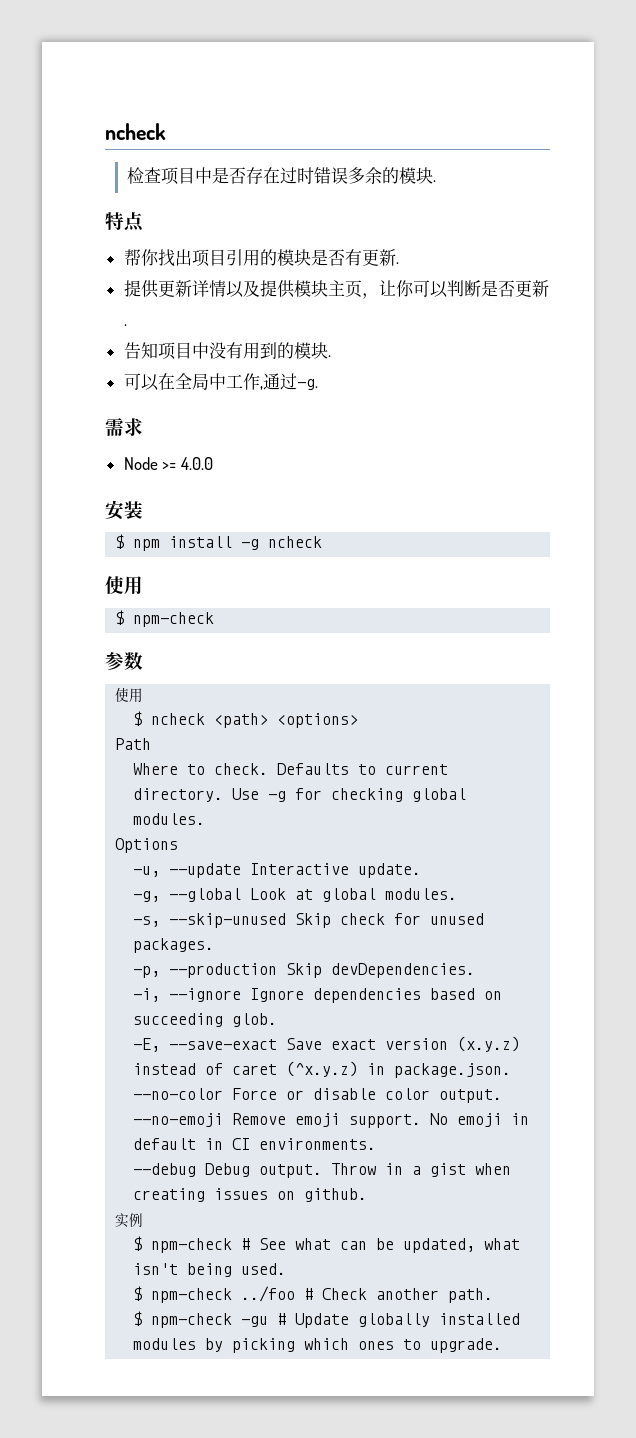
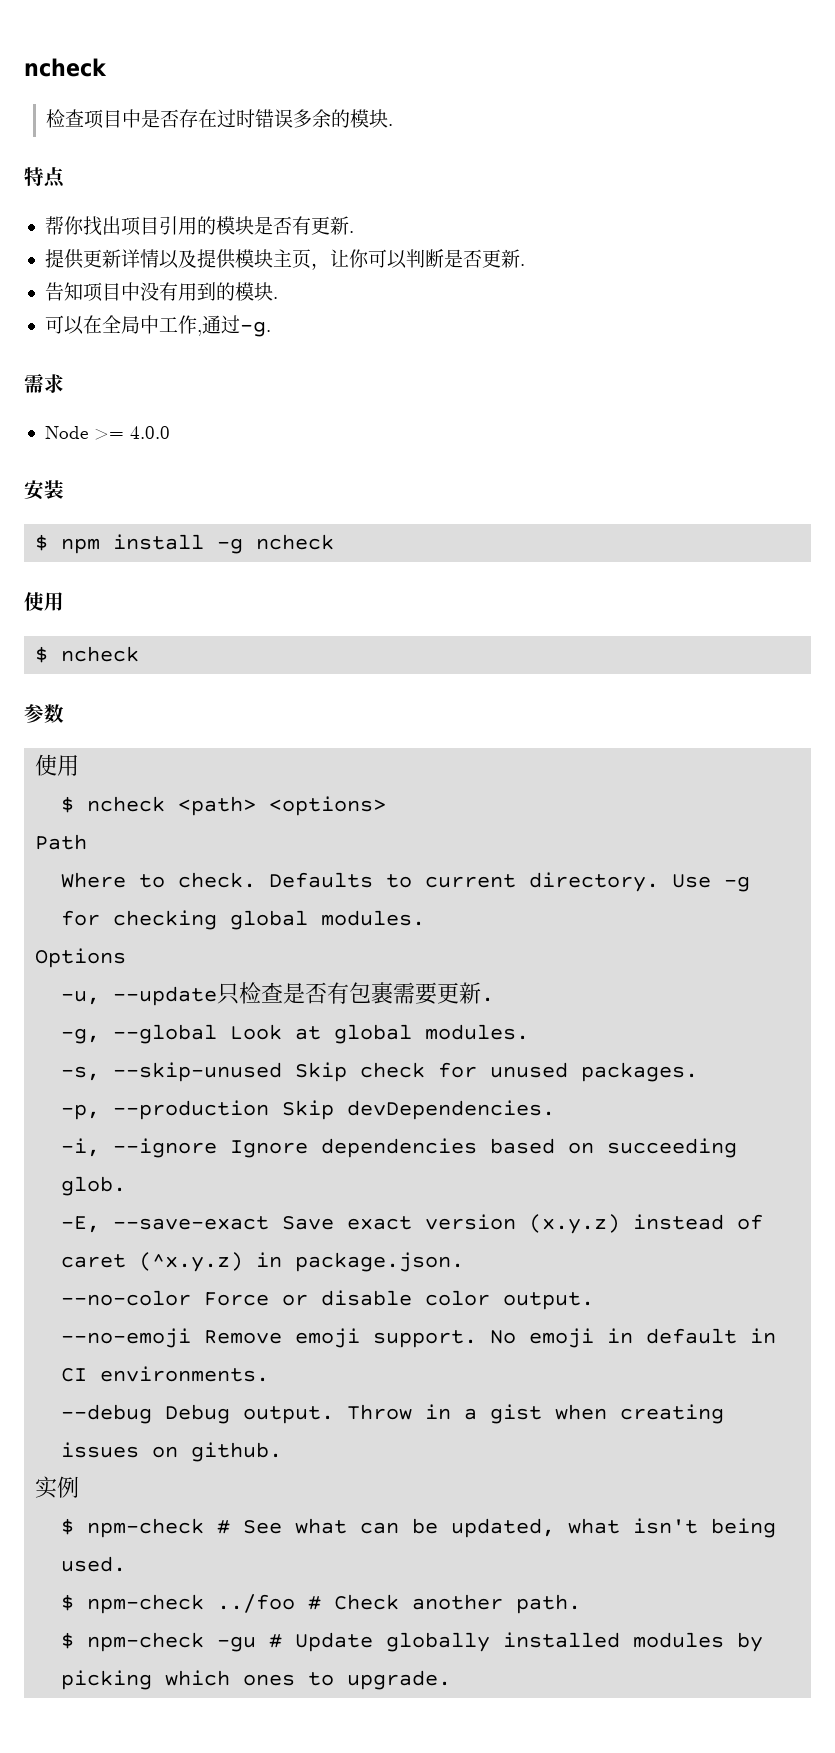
  $ npm install -g ncheck
  使用
- $ npm-check
+ $ ncheck
- -u, --update Interactive update.
+ -u, --update只检查是否有包裹需要更新.

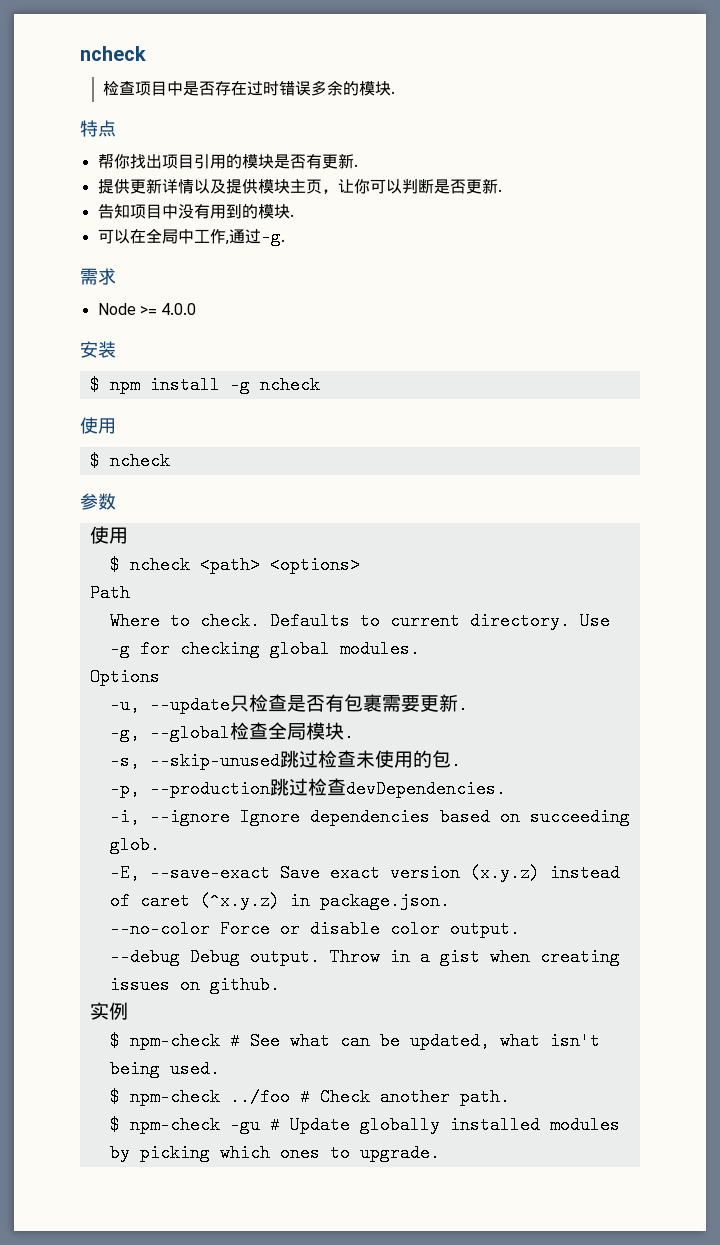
- -g, --global Look at global modules.
- -s, --skip-unused Skip check for unused packages.
+ -g, --global检查全局模块.
+ -s, --skip-unused跳过检查未使用的包.
- -p, --production Skip devDependencies.
+ -p, --production跳过检查devDependencies.
- --no-emoji Remove emoji support. No emoji in default in CI environments.

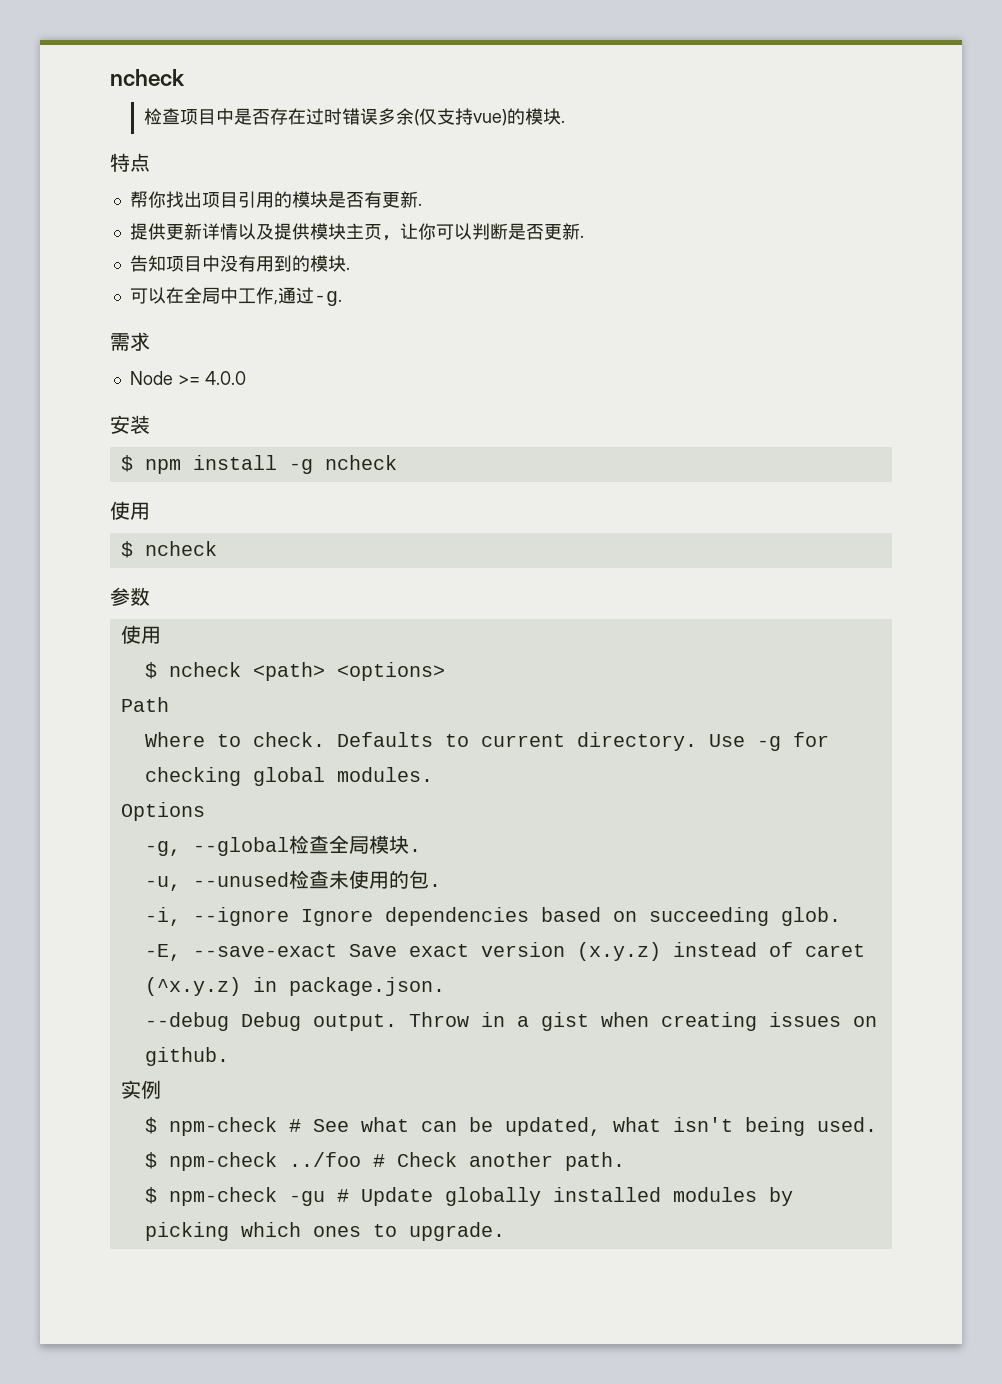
- 检查项目中是否存在过时错误多余的模块.
+ 检查项目中是否存在过时错误多余(仅支持vue)的模块.
- -u, --update只检查是否有包裹需要更新.
- -s, --skip-unused跳过检查未使用的包.
+ -u, --unused检查未使用的包.
- -p, --production跳过检查devDependencies.
- --no-color Force or disable color output.

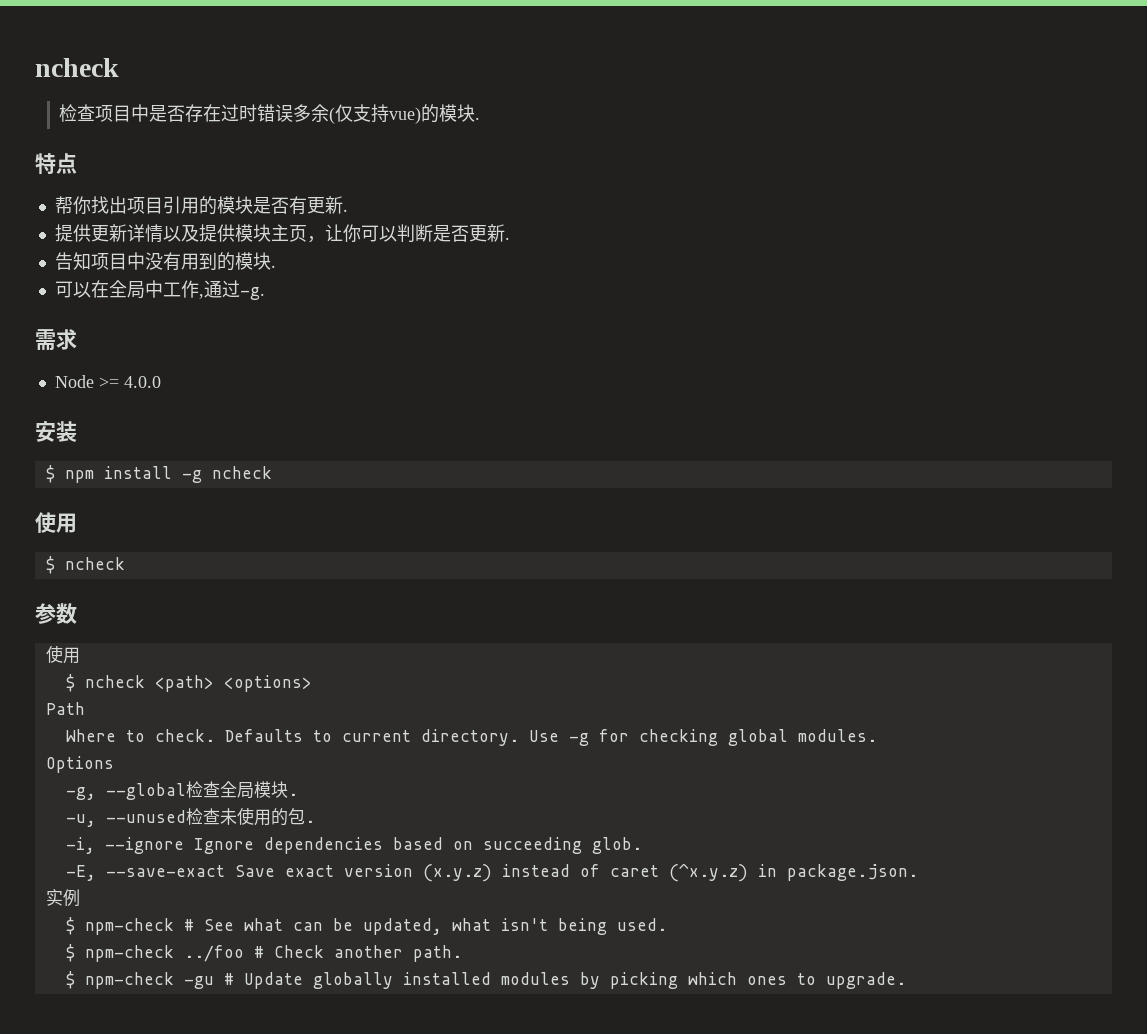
- --debug Debug output. Throw in a gist when creating issues on github.

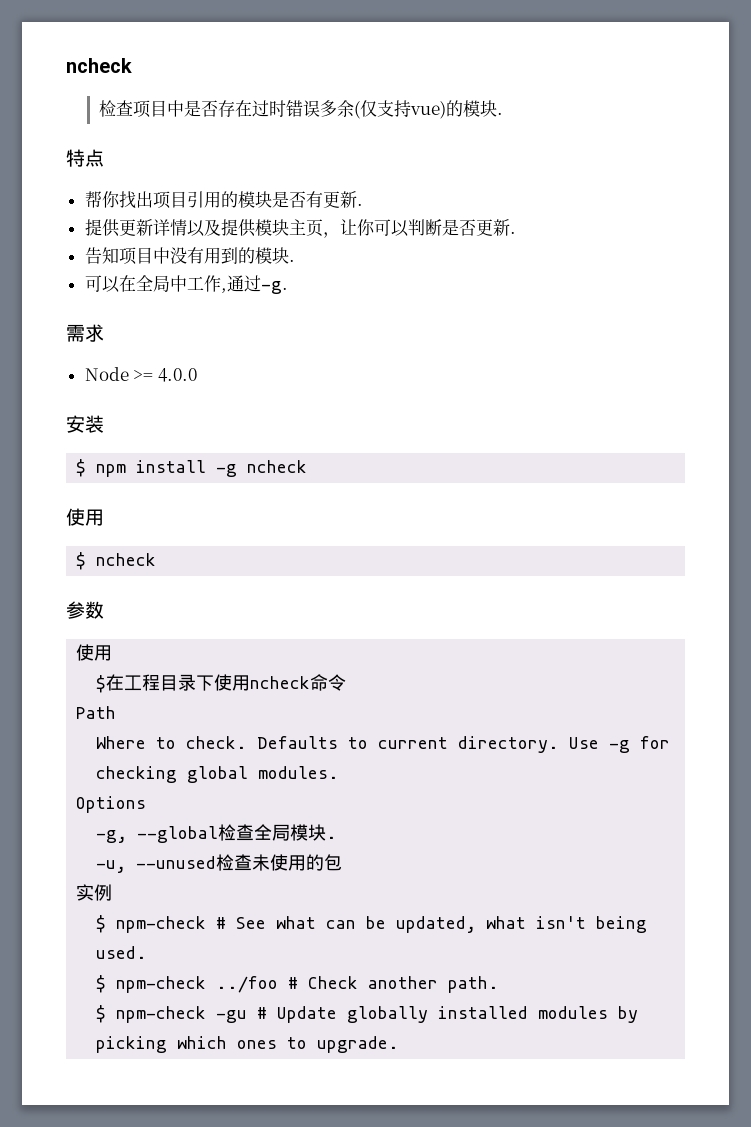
- $ ncheck <path> <options>
+ $在工程目录下使用ncheck命令
- -u, --unused检查未使用的包.
- -i, --ignore Ignore dependencies based on succeeding glob.
- -E, --save-exact Save exact version (x.y.z) instead of caret (^x.y.z) in package.json.
+ -u, --unused检查未使用的包

